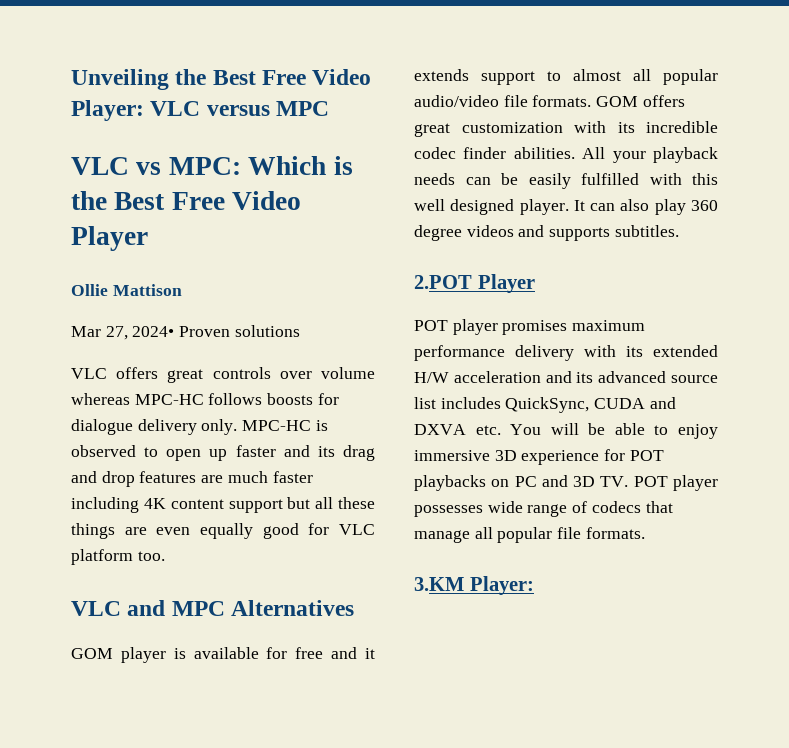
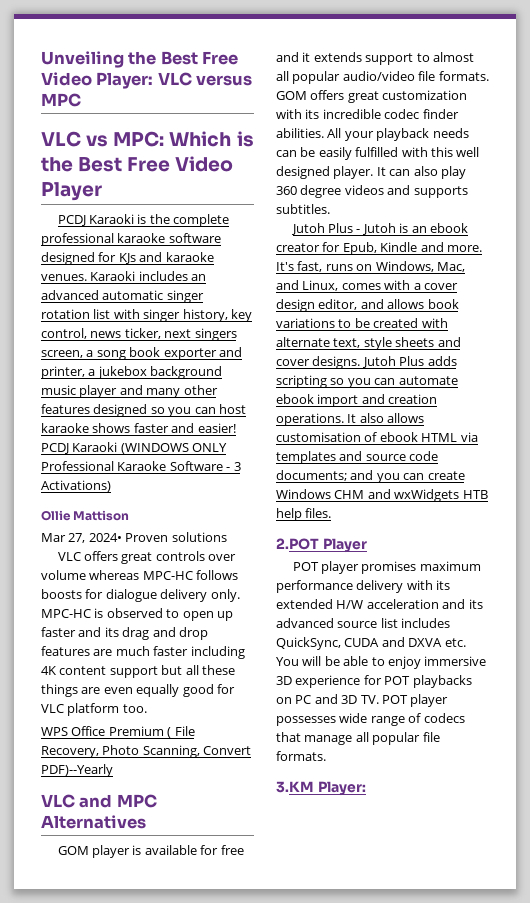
+ PCDJ Karaoki is the complete professional karaoke software designed for KJs and karaoke venues. Karaoki includes an advanced automatic singer rotation list with singer history, key control, news ticker, next singers screen, a song book exporter and printer, a jukebox background music player and many other features designed so you can host karaoke shows faster and easier! PCDJ Karaoki (WINDOWS ONLY Professional Karaoke Software - 3 Activations)
+ WPS Office Premium ( File Recovery, Photo Scanning, Convert PDF)--Yearly
+ Jutoh Plus - Jutoh is an ebook creator for Epub, Kindle and more. It's fast, runs on Windows, Mac, and Linux, comes with a cover design editor, and allows book variations to be created with alternate text, style sheets and cover designs. Jutoh Plus adds scripting so you can automate ebook import and creation operations. It also allows customisation of ebook HTML via templates and source code documents; and you can create Windows CHM and wxWidgets HTB help files.

